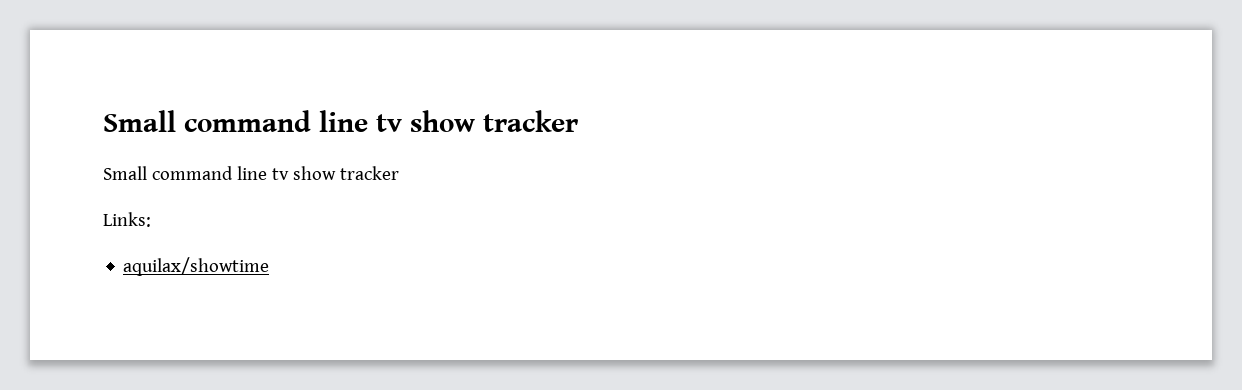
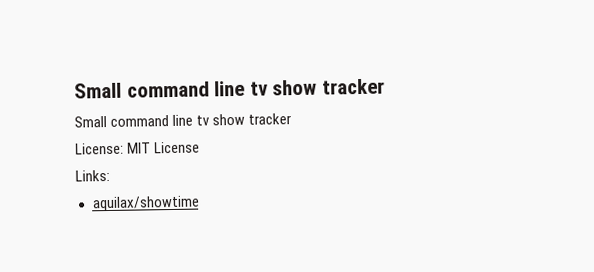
+ License: MIT License

